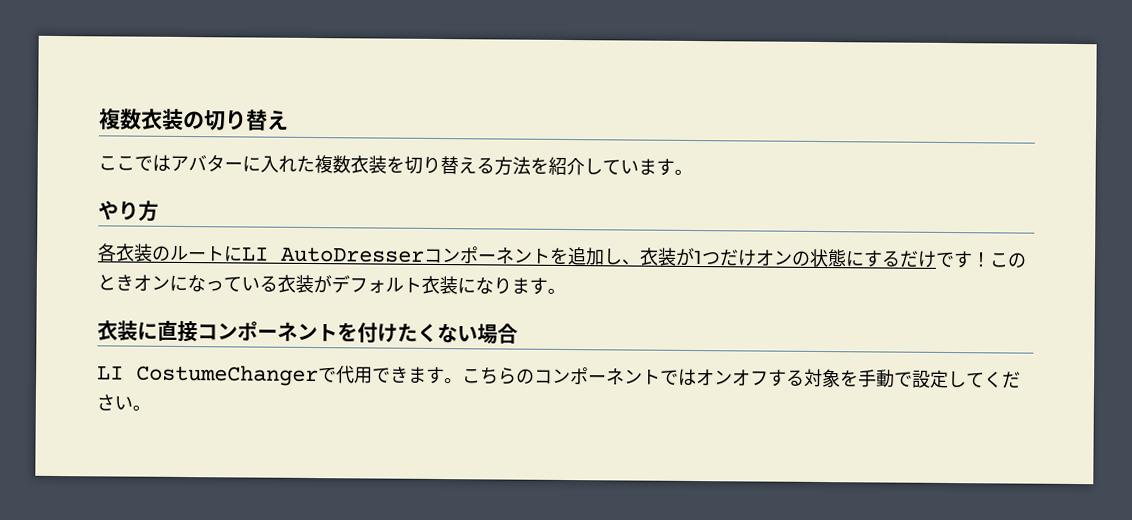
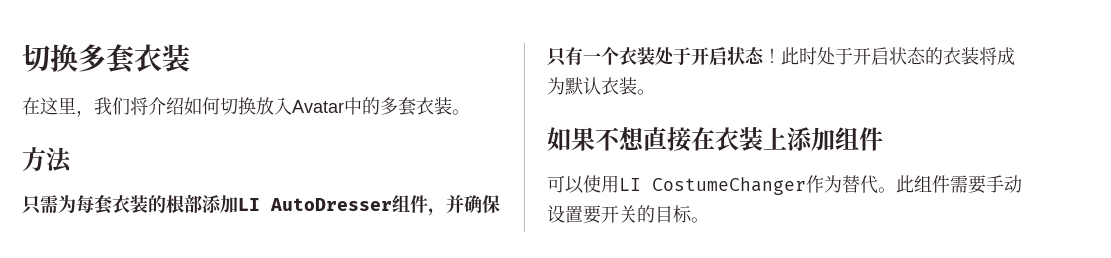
- 複数衣装の切り替え
- ここではアバターに入れた複数衣装を切り替える方法を紹介しています。
- やり方
- 各衣装のルートにLI AutoDresserコンポーネントを追加し、衣装が1つだけオンの状態にするだけです！このときオンになっている衣装がデフォルト衣装になります。
- 衣装に直接コンポーネントを付けたくない場合
- LI CostumeChangerで代用できます。こちらのコンポーネントではオンオフする対象を手動で設定してください。
+ 切换多套衣装
+ 在这里，我们将介绍如何切换放入Avatar中的多套衣装。
+ 方法
+ 只需为每套衣装的根部添加LI AutoDresser组件，并确保只有一个衣装处于开启状态！此时处于开启状态的衣装将成为默认衣装。
+ 如果不想直接在衣装上添加组件
+ 可以使用LI CostumeChanger作为替代。此组件需要手动设置要开关的目标。

